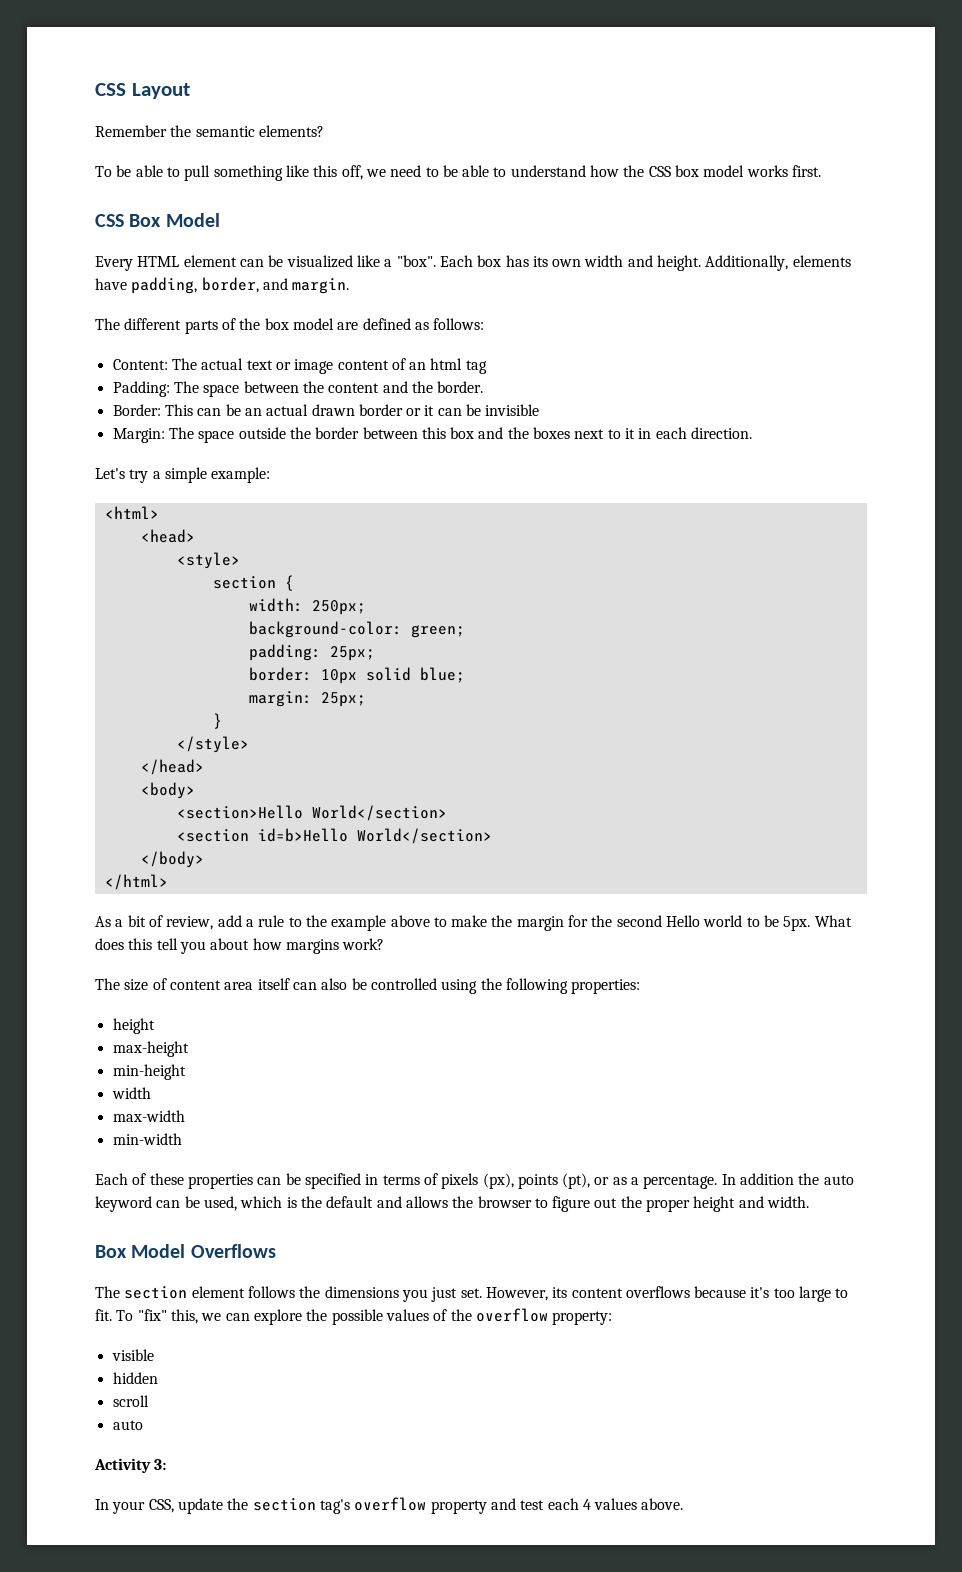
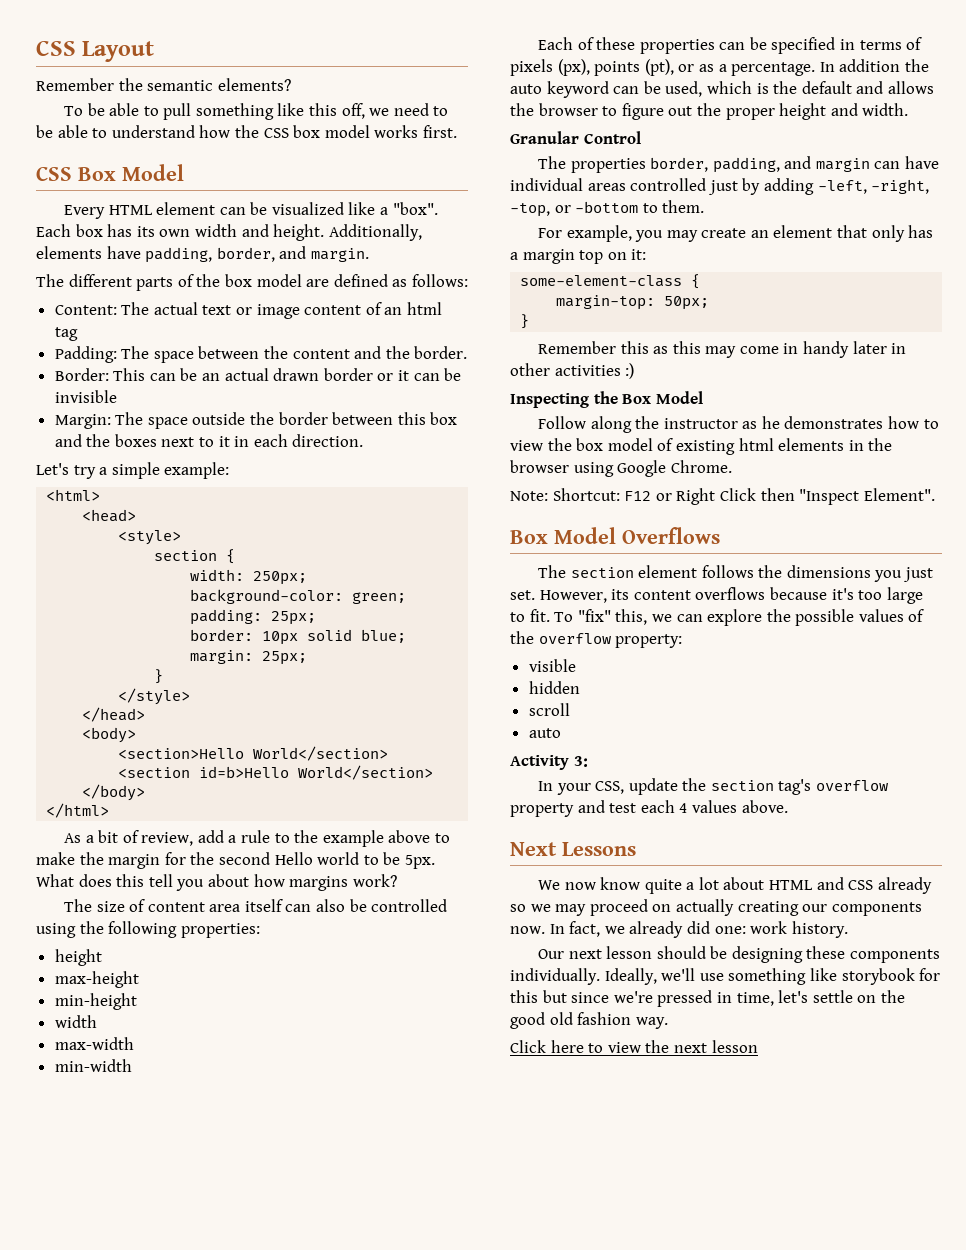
+ Granular Control
+ The properties border, padding, and margin can have individual areas controlled just by adding -left, -right, -top, or -bottom to them.
+ For example, you may create an element that only has a margin top on it:
+ some-element-class {
+ margin-top: 50px;
+ }
+ Remember this as this may come in handy later in other activities :)
+ Inspecting the Box Model
+ Follow along the instructor as he demonstrates how to view the box model of existing html elements in the browser using Google Chrome.
+ Note: Shortcut: F12 or Right Click then "Inspect Element".
+ Next Lessons
+ We now know quite a lot about HTML and CSS already so we may proceed on actually creating our components now. In fact, we already did one: work history.
+ Our next lesson should be designing these components individually. Ideally, we'll use something like storybook for this but since we're pressed in time, let's settle on the good old fashion way.
+ Click here to view the next lesson

